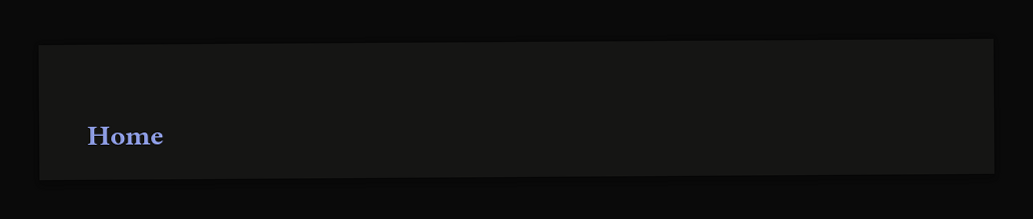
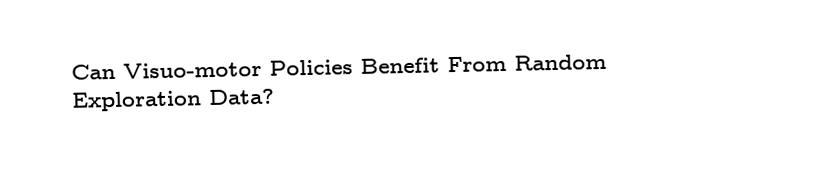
- Home
+ Can Visuo-motor Policies Benefit From Random Exploration Data?

